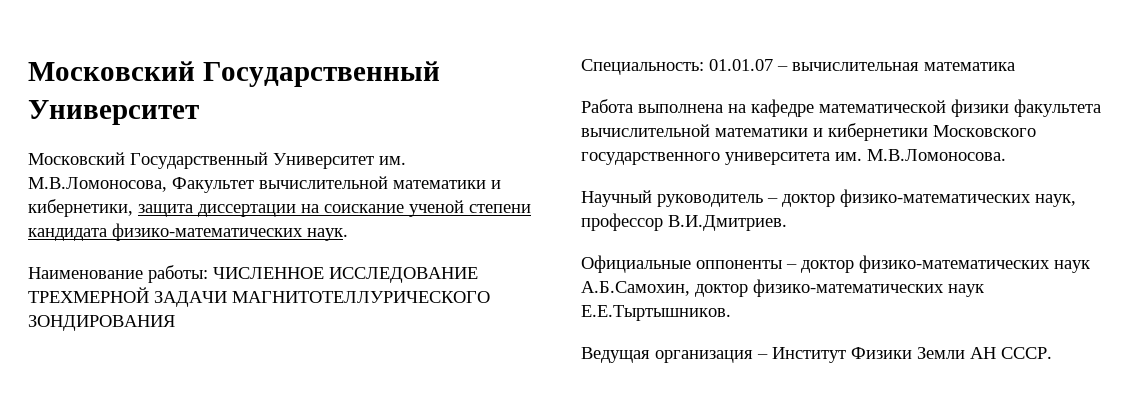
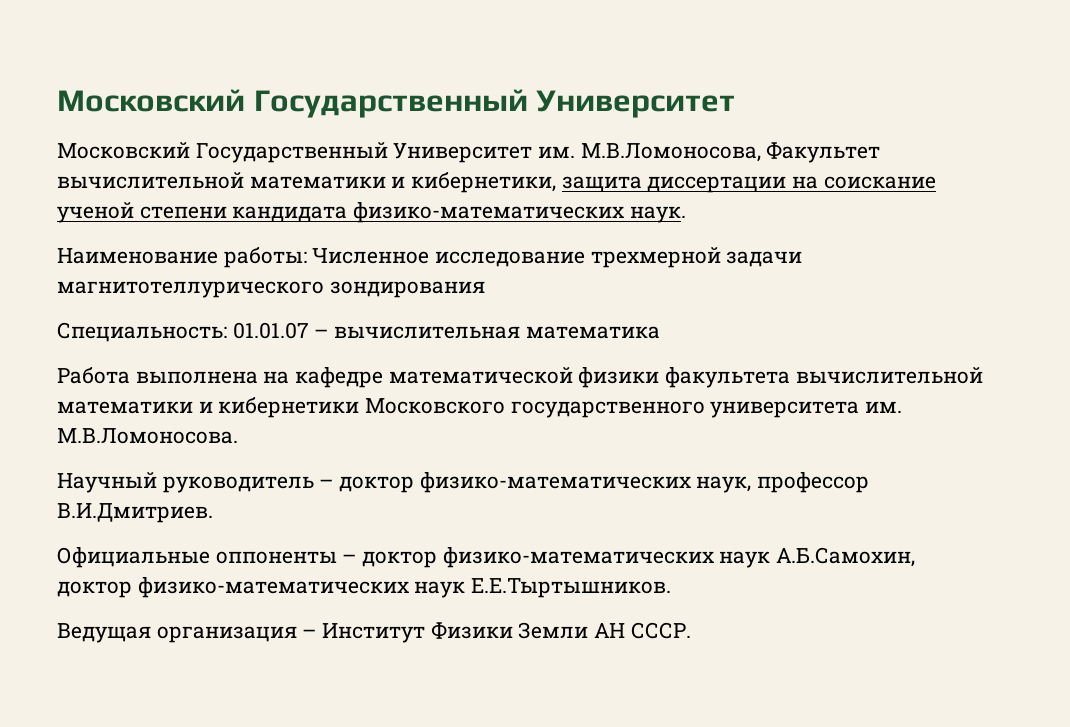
- Наименование работы: ЧИСЛЕННОЕ ИССЛЕДОВАНИЕ ТРЕХМЕРНОЙ ЗАДАЧИ МАГНИТОТЕЛЛУРИЧЕСКОГО ЗОНДИРОВАНИЯ
+ Наименование работы: Численное исследование трехмерной задачи магнитотеллурического зондирования

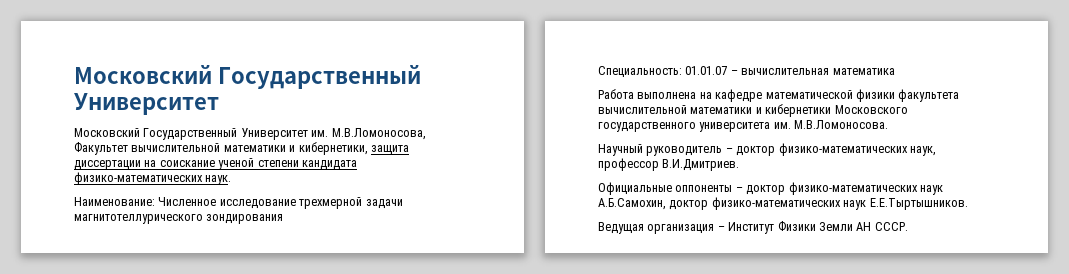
- Наименование работы: Численное исследование трехмерной задачи магнитотеллурического зондирования
+ Наименование: Численное исследование трехмерной задачи магнитотеллурического зондирования

